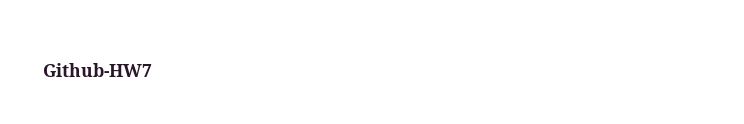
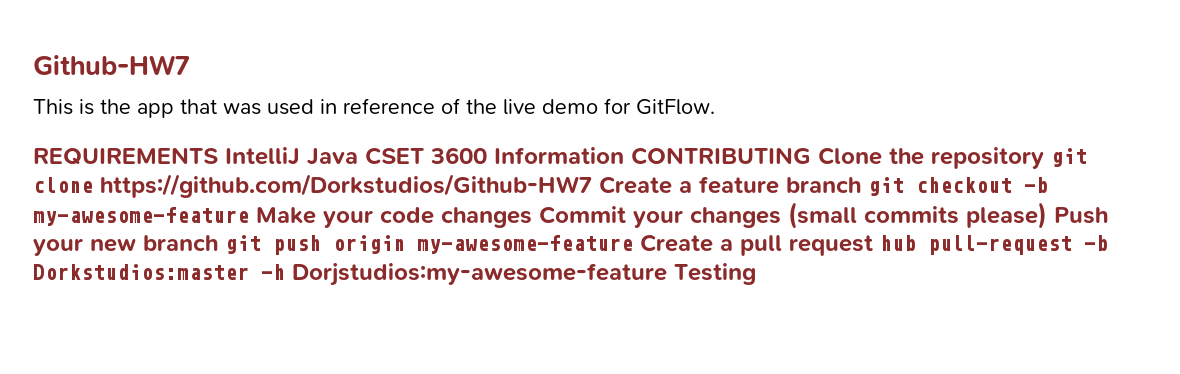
+ This is the app that was used in reference of the live demo for GitFlow.
+ REQUIREMENTS IntelliJ Java CSET 3600 Information CONTRIBUTING Clone the repository git clone https://github.com/Dorkstudios/Github-HW7 Create a feature branch git checkout -b my-awesome-feature Make your code changes Commit your changes (small commits please) Push your new branch git push origin my-awesome-feature Create a pull request hub pull-request -b Dorkstudios:master -h Dorjstudios:my-awesome-feature Testing

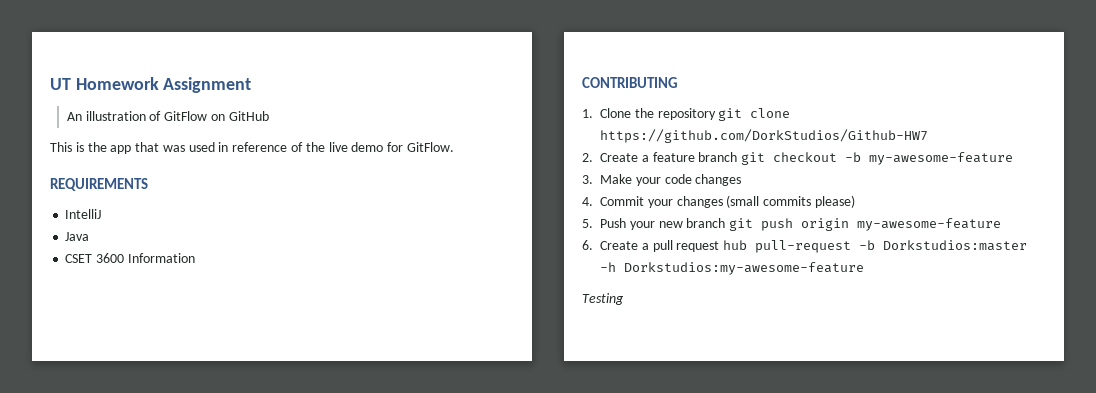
- Github-HW7
+ UT Homework Assignment
+ An illustration of GitFlow on GitHub
- REQUIREMENTS IntelliJ Java CSET 3600 Information CONTRIBUTING Clone the repository git clone https://github.com/Dorkstudios/Github-HW7 Create a feature branch git checkout -b my-awesome-feature Make your code changes Commit your changes (small commits please) Push your new branch git push origin my-awesome-feature Create a pull request hub pull-request -b Dorkstudios:master -h Dorjstudios:my-awesome-feature Testing
+ REQUIREMENTS
+ IntelliJ
+ Java
+ CSET 3600 Information
+ CONTRIBUTING
+ 1. Clone the repository git clone https://github.com/DorkStudios/Github-HW7
+ 2. Create a feature branch git checkout -b my-awesome-feature
+ 3. Make your code changes
+ 4. Commit your changes (small commits please)
+ 5. Push your new branch git push origin my-awesome-feature
+ 6. Create a pull request hub pull-request -b Dorkstudios:master -h Dorkstudios:my-awesome-feature
+ Testing

